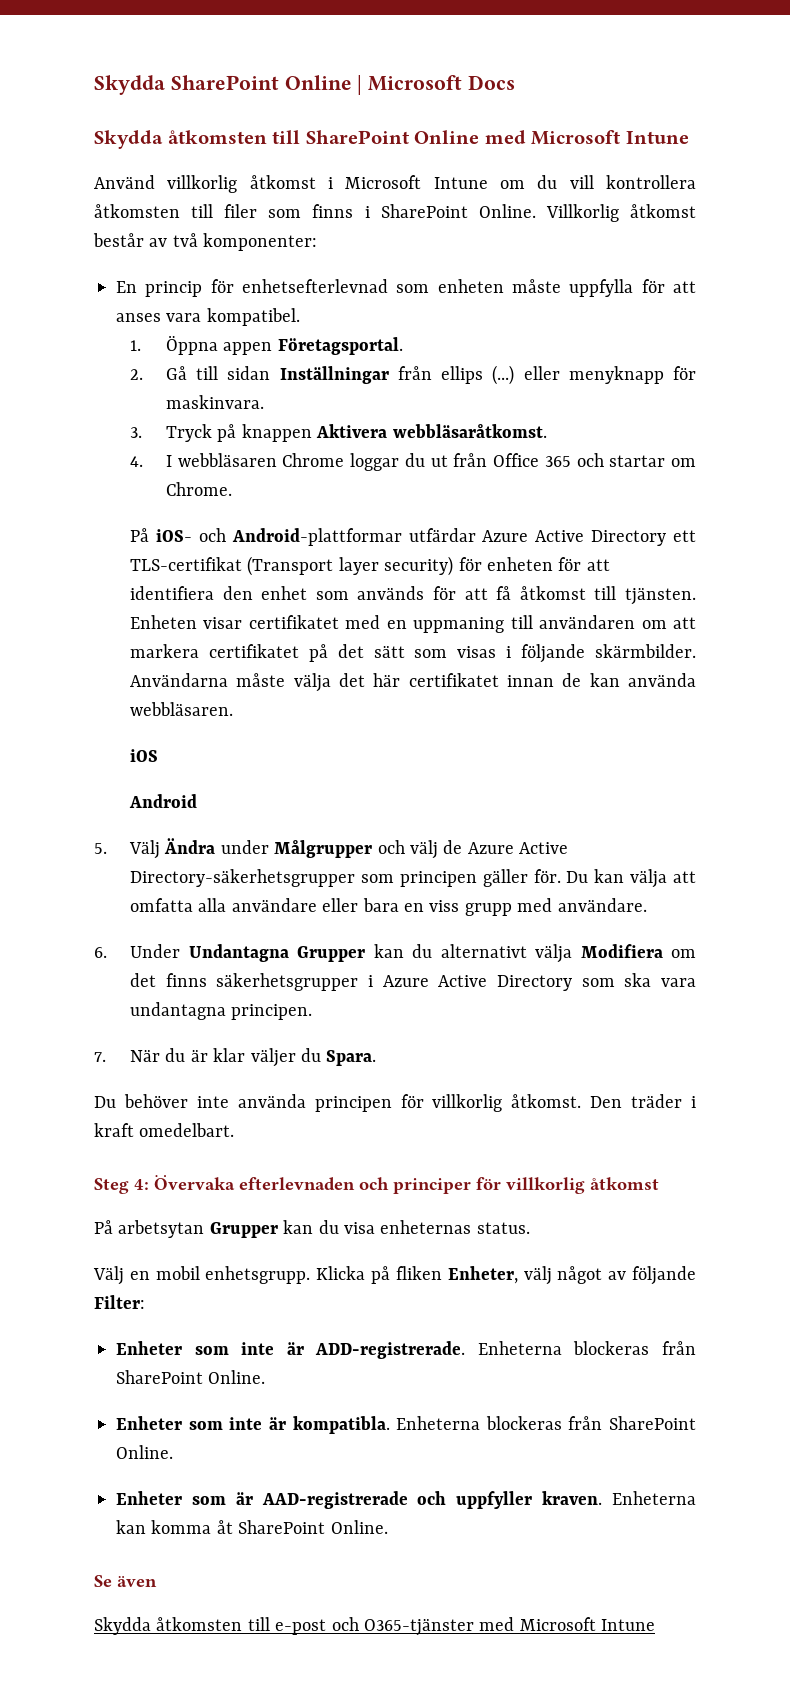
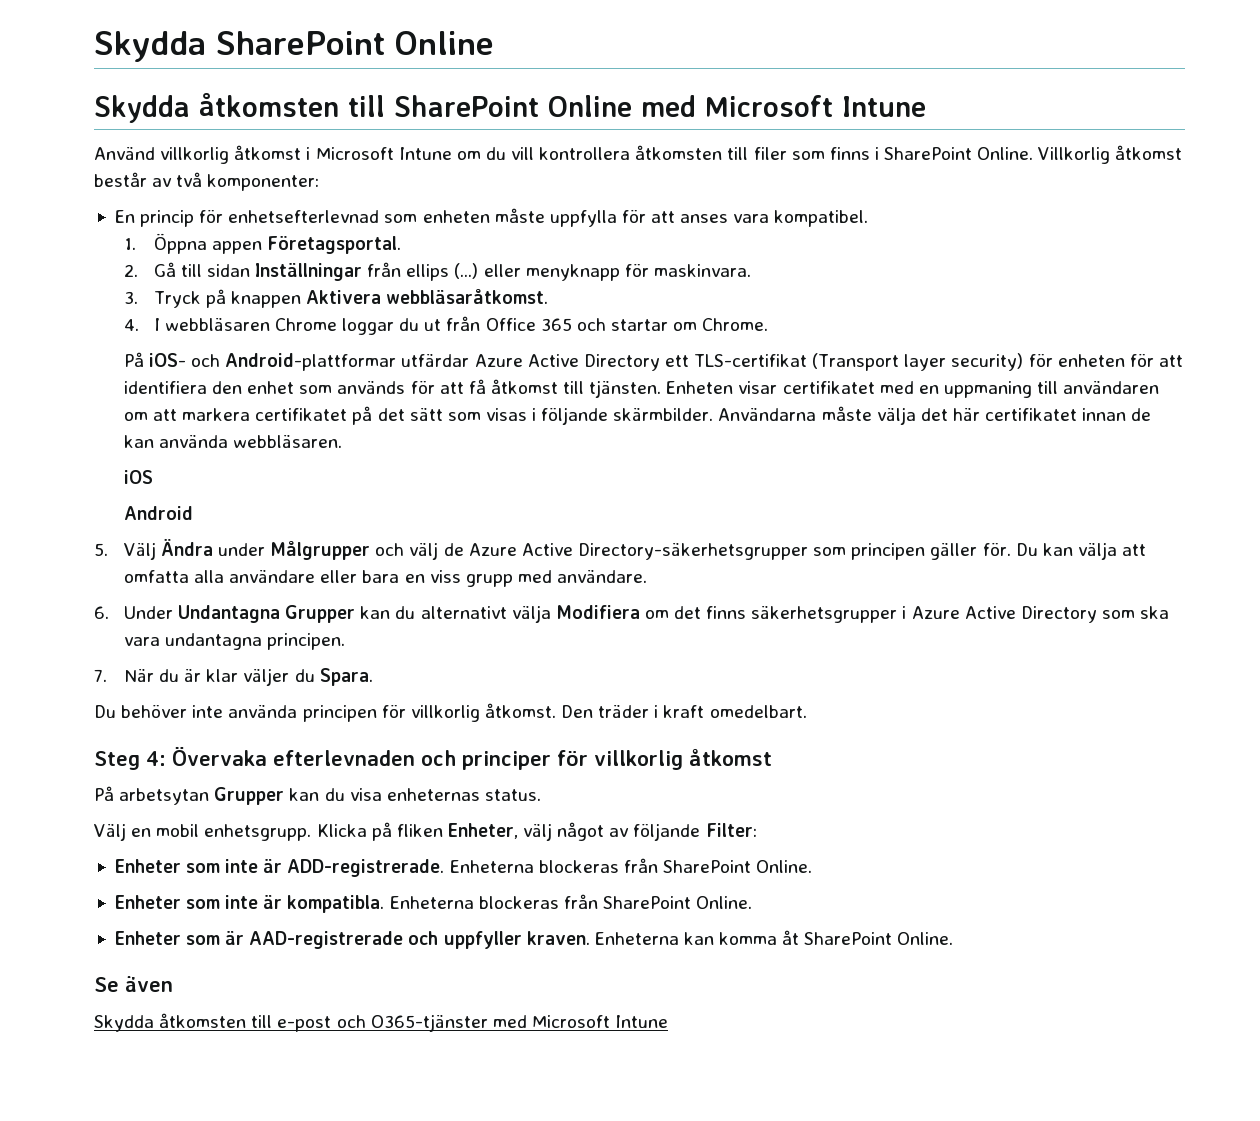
- Skydda SharePoint Online | Microsoft Docs
+ Skydda SharePoint Online

